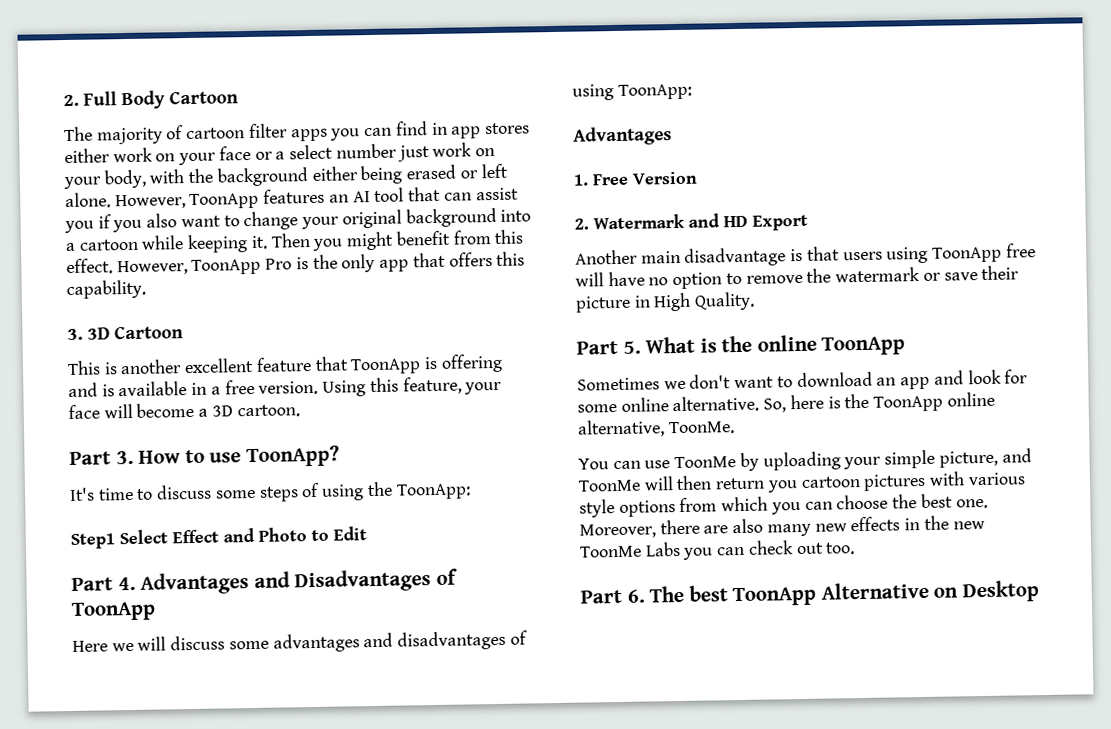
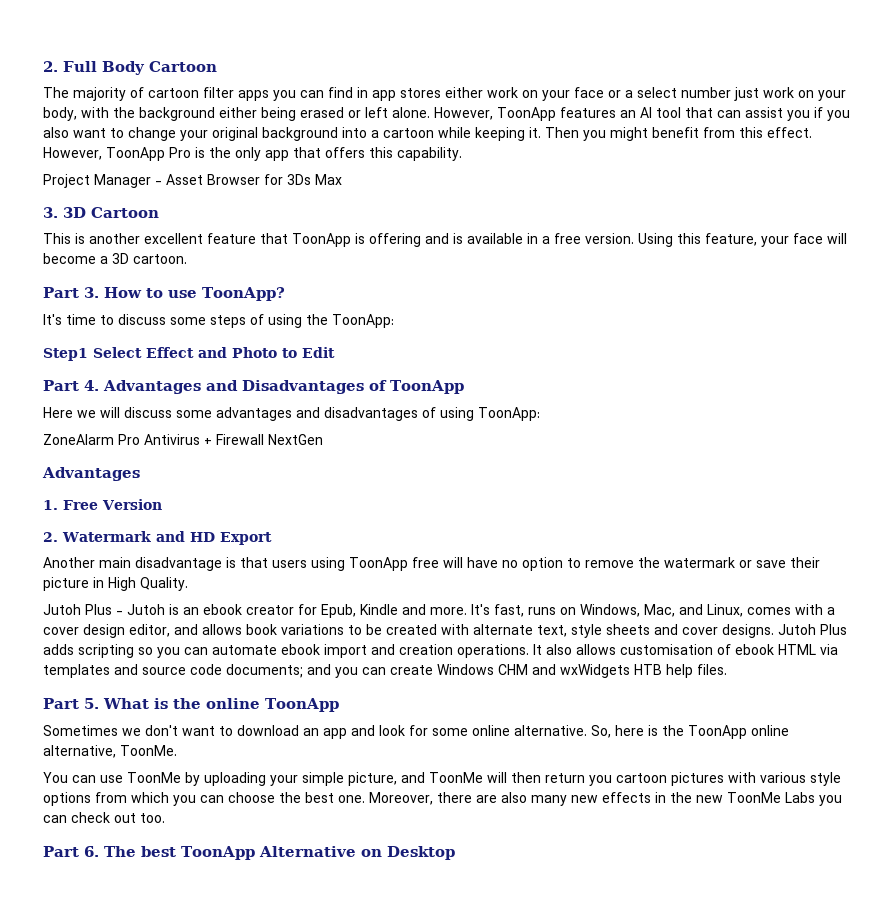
+ Project Manager - Asset Browser for 3Ds Max
+ ZoneAlarm Pro Antivirus + Firewall NextGen
+ Jutoh Plus - Jutoh is an ebook creator for Epub, Kindle and more. It's fast, runs on Windows, Mac, and Linux, comes with a cover design editor, and allows book variations to be created with alternate text, style sheets and cover designs. Jutoh Plus adds scripting so you can automate ebook import and creation operations. It also allows customisation of ebook HTML via templates and source code documents; and you can create Windows CHM and wxWidgets HTB help files.

